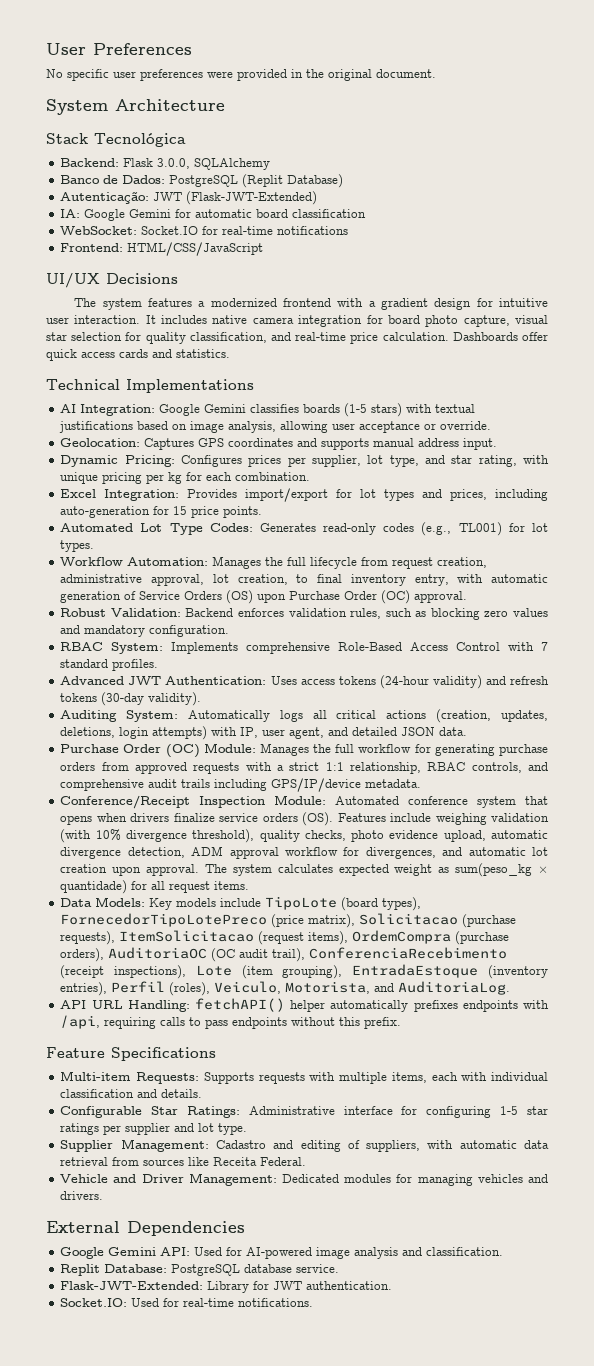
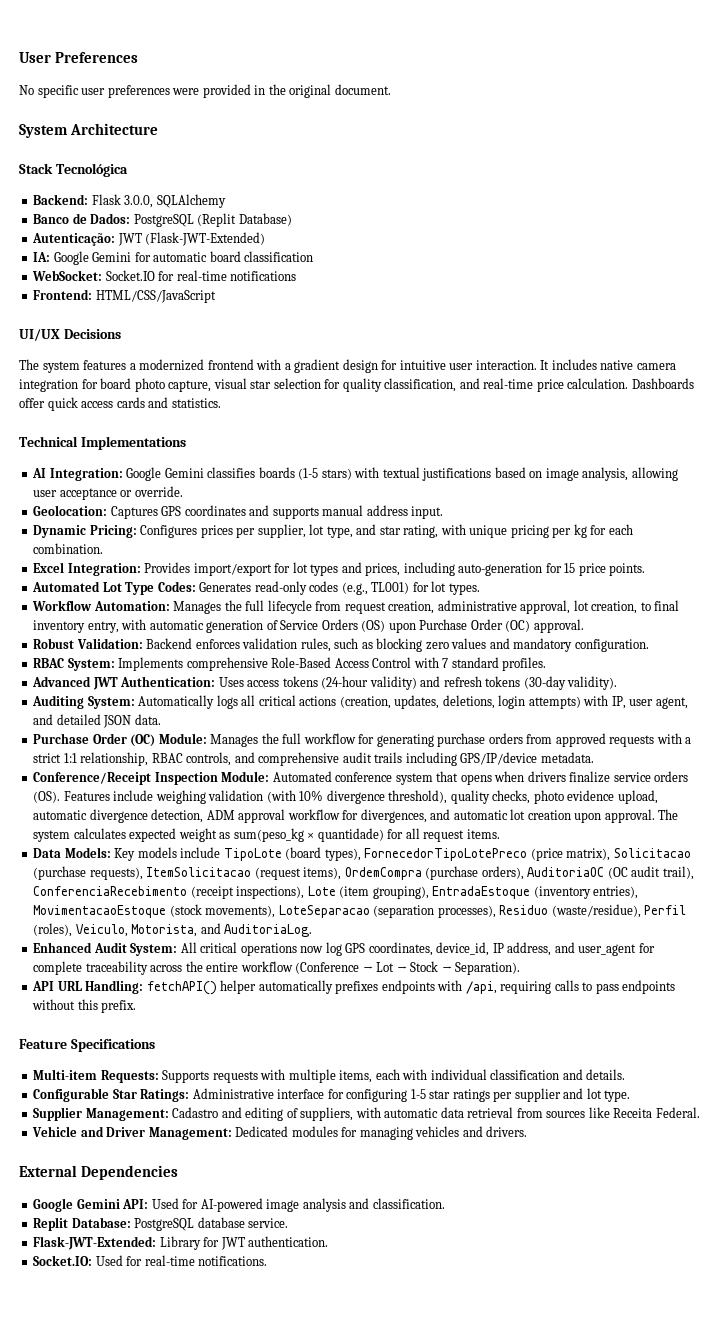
- Data Models: Key models include TipoLote (board types), FornecedorTipoLotePreco (price matrix), Solicitacao (purchase requests), ItemSolicitacao (request items), OrdemCompra (purchase orders), AuditoriaOC (OC audit trail), ConferenciaRecebimento (receipt inspections), Lote (item grouping), EntradaEstoque (inventory entries), Perfil (roles), Veiculo, Motorista, and AuditoriaLog.
+ Data Models: Key models include TipoLote (board types), FornecedorTipoLotePreco (price matrix), Solicitacao (purchase requests), ItemSolicitacao (request items), OrdemCompra (purchase orders), AuditoriaOC (OC audit trail), ConferenciaRecebimento (receipt inspections), Lote (item grouping), EntradaEstoque (inventory entries), MovimentacaoEstoque (stock movements), LoteSeparacao (separation processes), Residuo (waste/residue), Perfil (roles), Veiculo, Motorista, and AuditoriaLog.
+ Enhanced Audit System: All critical operations now log GPS coordinates, device_id, IP address, and user_agent for complete traceability across the entire workflow (Conference → Lot → Stock → Separation).

